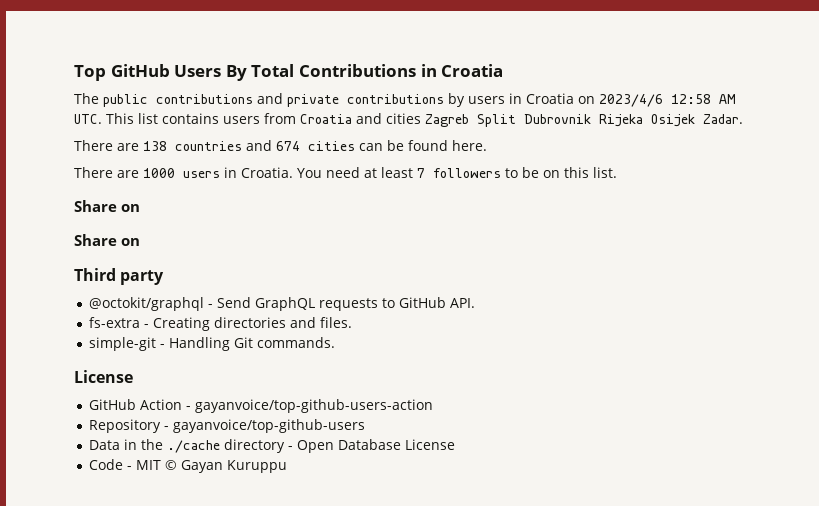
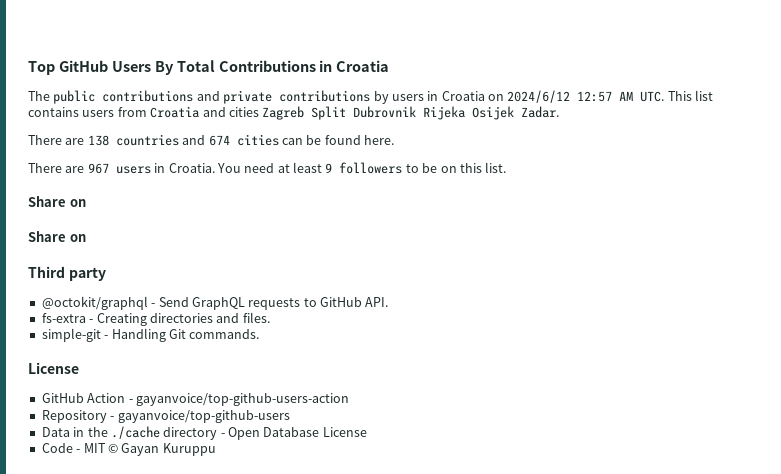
- The public contributions and private contributions by users in Croatia on 2023/4/6 12:58 AM UTC. This list contains users from Croatia and cities Zagreb Split Dubrovnik Rijeka Osijek Zadar.
+ The public contributions and private contributions by users in Croatia on 2024/6/12 12:57 AM UTC. This list contains users from Croatia and cities Zagreb Split Dubrovnik Rijeka Osijek Zadar.
- There are 1000 users in Croatia.
+ There are 967 users in Croatia.
- You need at least 7 followers to be on this list.
+ You need at least 9 followers to be on this list.

